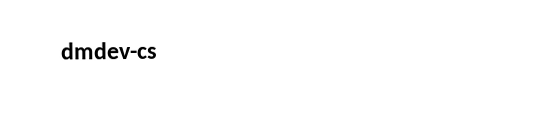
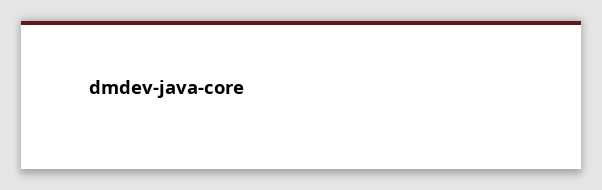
- dmdev-cs
+ dmdev-java-core

